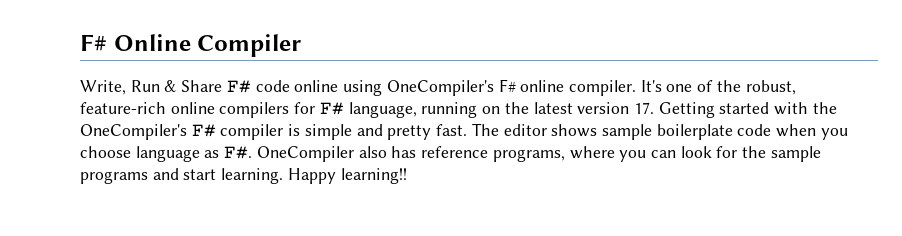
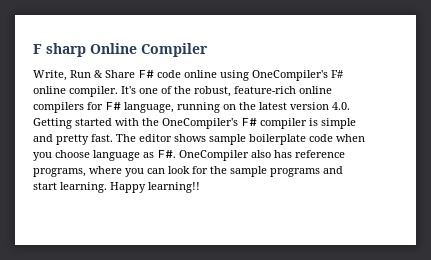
- F# Online Compiler
+ F sharp Online Compiler
- It's one of the robust, feature-rich online compilers for F# language, running on the latest version 17. Getting started with the OneCompiler's F# compiler is simple and pretty fast.
+ It's one of the robust, feature-rich online compilers for F# language, running on the latest version 4.0. Getting started with the OneCompiler's F# compiler is simple and pretty fast.

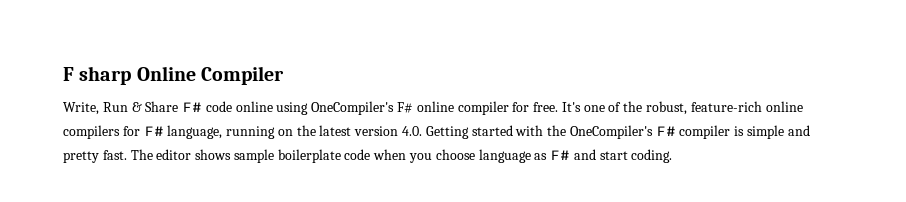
- Write, Run & Share F# code online using OneCompiler's F# online compiler.
+ Write, Run & Share F# code online using OneCompiler's F# online compiler for free.
- The editor shows sample boilerplate code when you choose language as F#. OneCompiler also has reference programs, where you can look for the sample programs and start learning. Happy learning!!
+ The editor shows sample boilerplate code when you choose language as F# and start coding.

